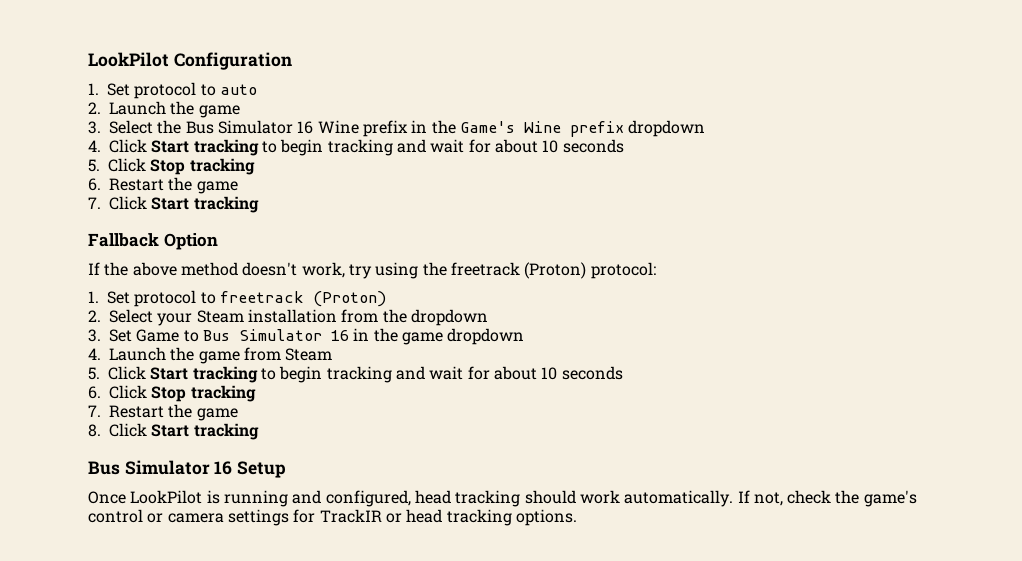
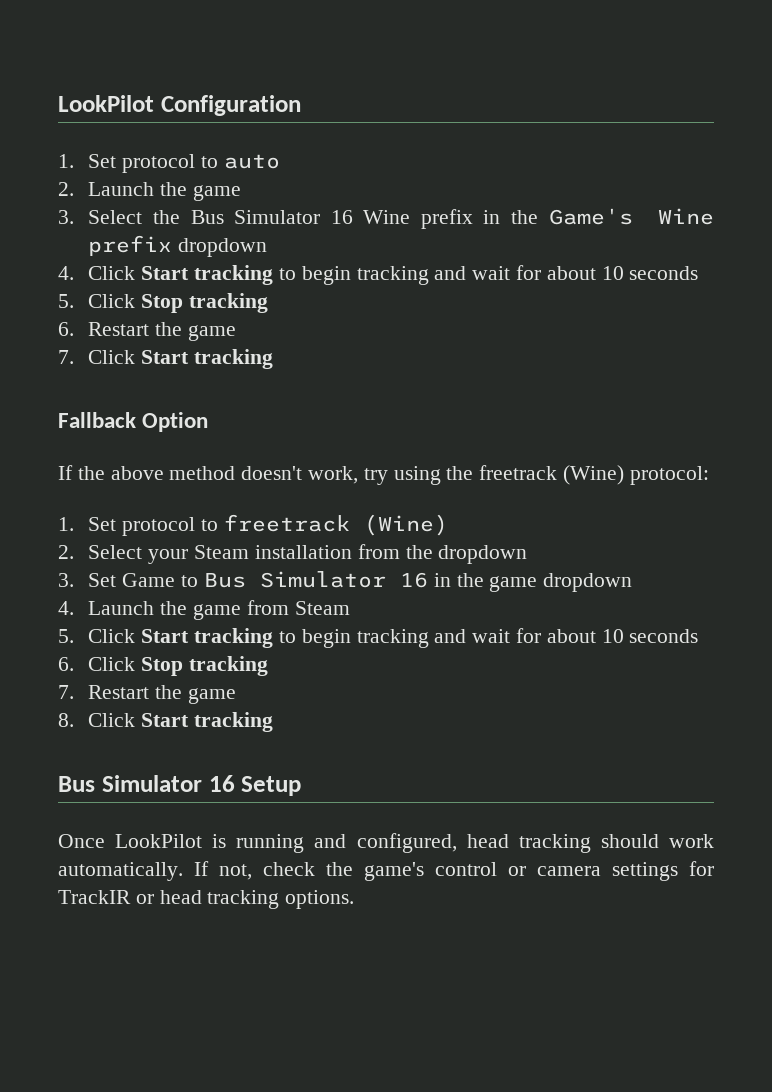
- If the above method doesn't work, try using the freetrack (Proton) protocol:
+ If the above method doesn't work, try using the freetrack (Wine) protocol:
- 1. Set protocol to freetrack (Proton)
+ 1. Set protocol to freetrack (Wine)

